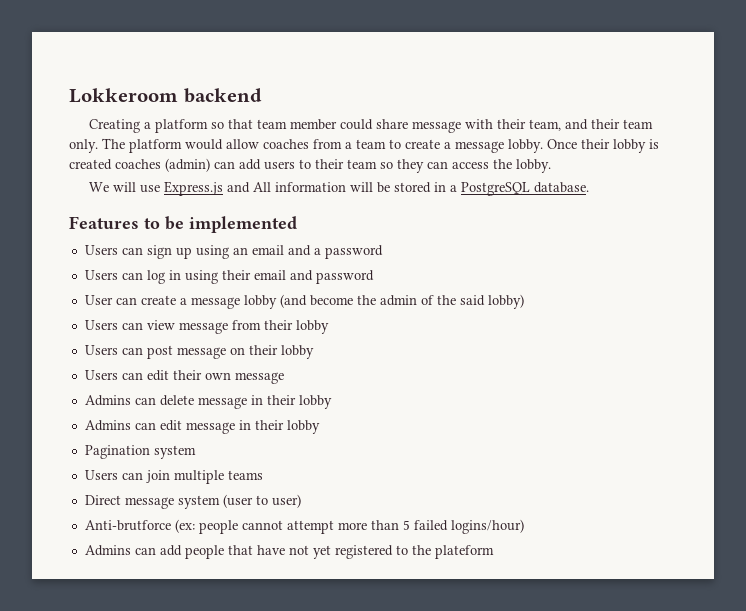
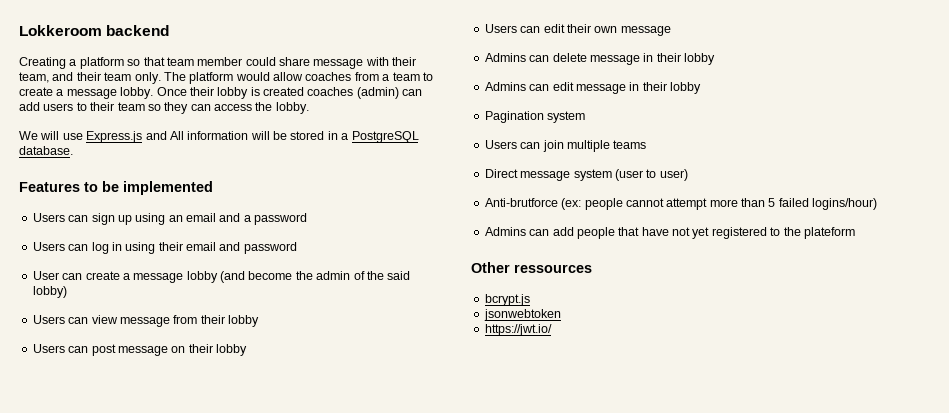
+ Other ressources
+ bcrypt.js
+ jsonwebtoken
+ https://jwt.io/

